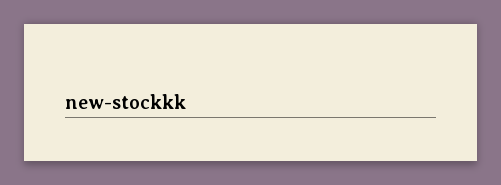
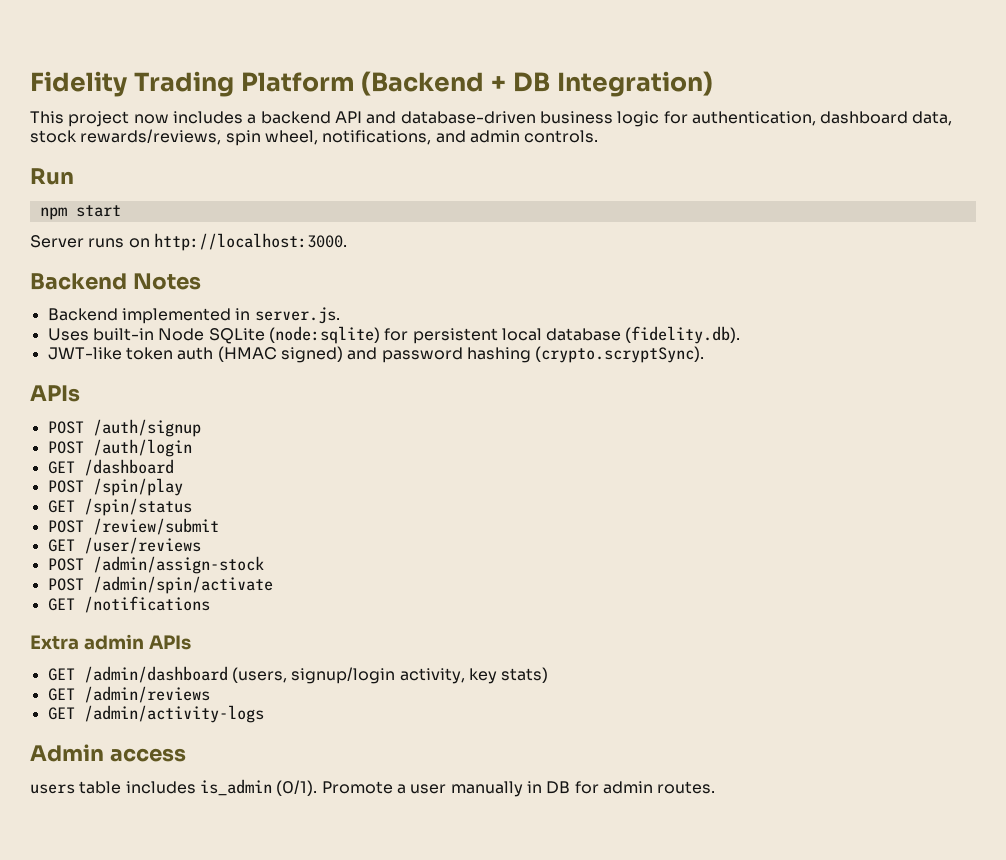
- new-stockkk
+ Fidelity Trading Platform (Backend + DB Integration)
+ This project now includes a backend API and database-driven business logic for authentication, dashboard data, stock rewards/reviews, spin wheel, notifications, and admin controls.
+ Run
+ npm start
+ Server runs on http://localhost:3000.
+ Backend Notes
+ Backend implemented in server.js.
+ Uses built-in Node SQLite (node:sqlite) for persistent local database (fidelity.db).
+ JWT-like token auth (HMAC signed) and password hashing (crypto.scryptSync).
+ APIs
+ POST /auth/signup
+ POST /auth/login
+ GET /dashboard
+ POST /spin/play
+ GET /spin/status
+ POST /review/submit
+ GET /user/reviews
+ POST /admin/assign-stock
+ POST /admin/spin/activate
+ GET /notifications
+ Extra admin APIs
+ GET /admin/dashboard (users, signup/login activity, key stats)
+ GET /admin/reviews
+ GET /admin/activity-logs
+ Admin access
+ users table includes is_admin (0/1). Promote a user manually in DB for admin routes.

